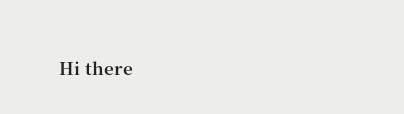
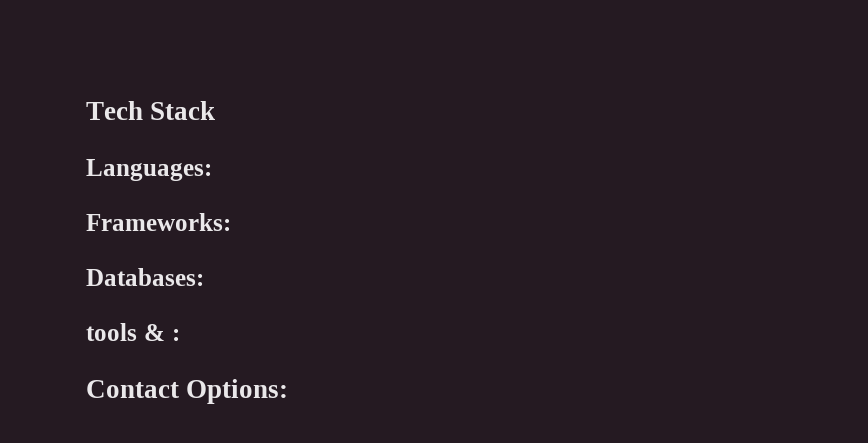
- Hi there
+ Tech Stack
+ Languages:
+ Frameworks:
+ Databases:
+ tools & :
+ Contact Options:

